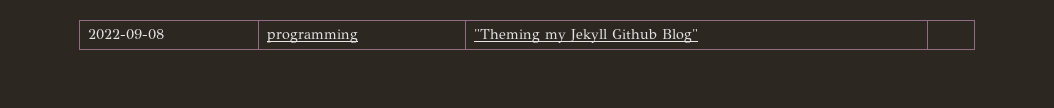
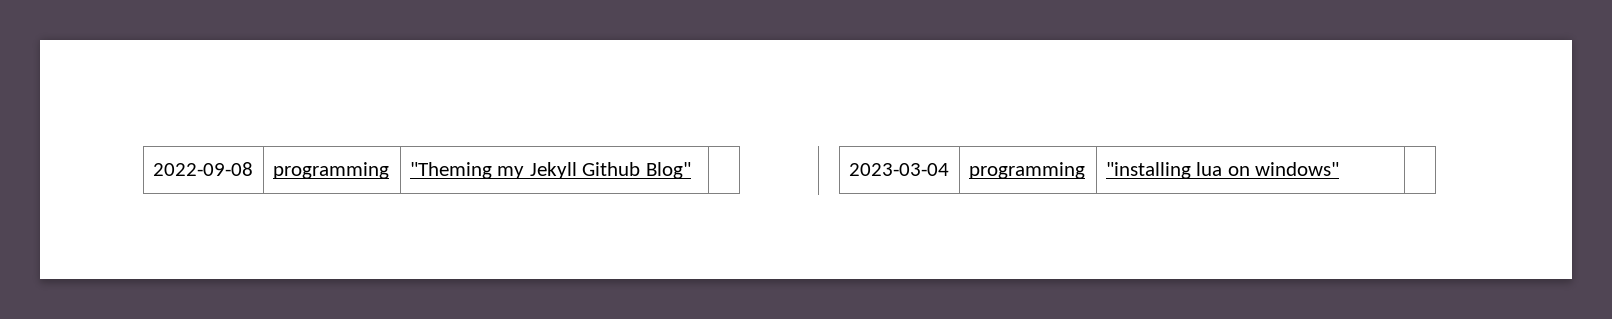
+ 2023-03-04 | programming | "installing lua on windows" |

